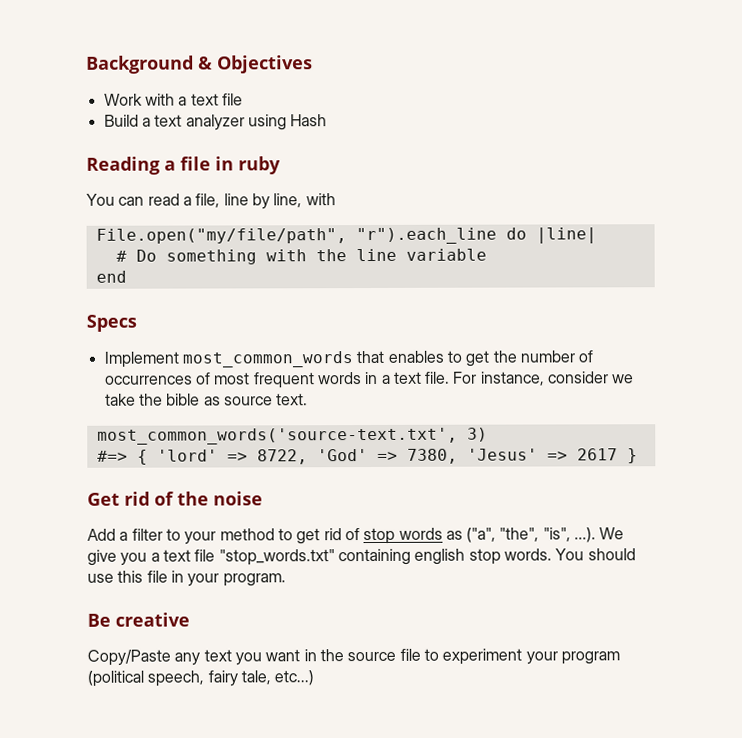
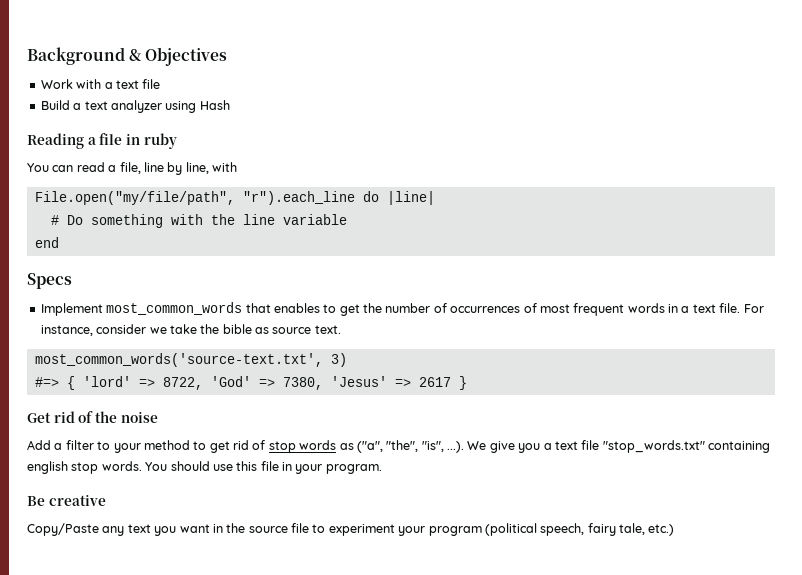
- Copy/Paste any text you want in the source file to experiment your program (political speech, fairy tale, etc...)
+ Copy/Paste any text you want in the source file to experiment your program (political speech, fairy tale, etc.)

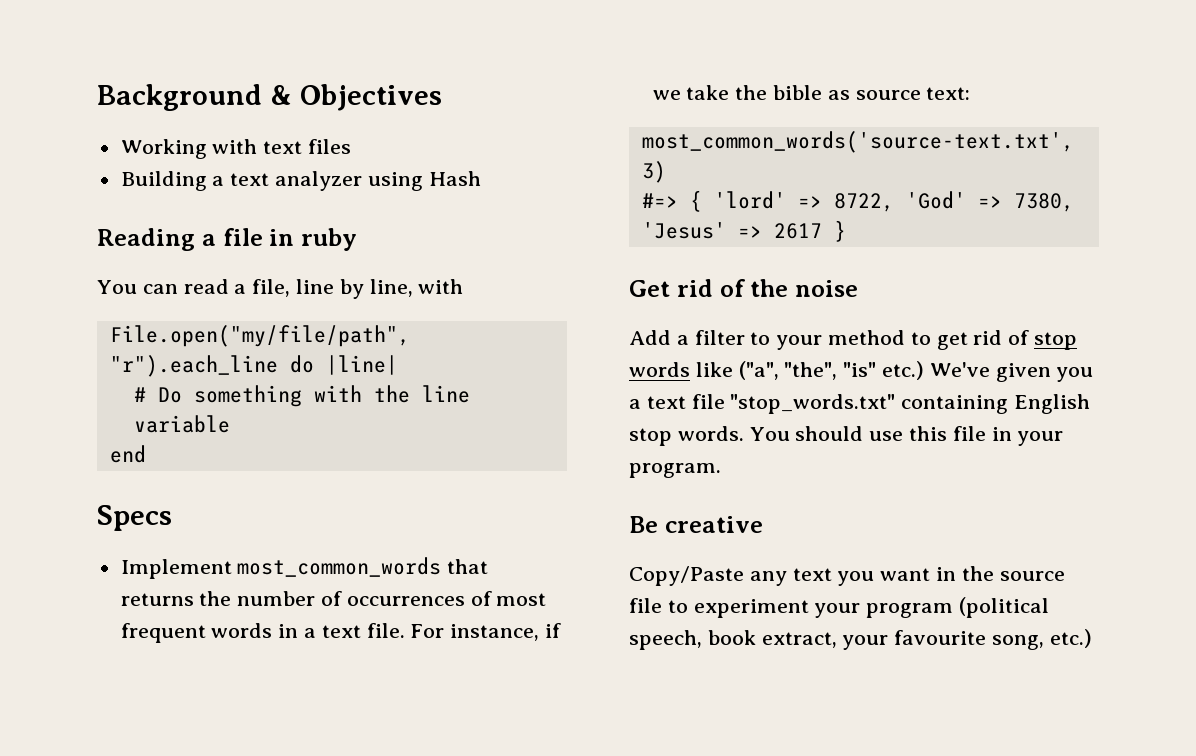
- Work with a text file
- Build a text analyzer using Hash
+ Working with text files
+ Building a text analyzer using Hash
- Implement most_common_words that enables to get the number of occurrences of most frequent words in a text file.
+ Implement most_common_words that returns the number of occurrences of most frequent words in a text file.
- For instance, consider we take the bible as source text.
+ For instance, if we take the bible as source text:
- Add a filter to your method to get rid of stop words as ("a", "the", "is", ...). We give you a text file "stop_words.txt" containing english stop words.
+ Add a filter to your method to get rid of stop words like ("a", "the", "is" etc.) We've given you a text file "stop_words.txt" containing English stop words.
- Copy/Paste any text you want in the source file to experiment your program (political speech, fairy tale, etc.)
+ Copy/Paste any text you want in the source file to experiment your program (political speech, book extract, your favourite song, etc.)

